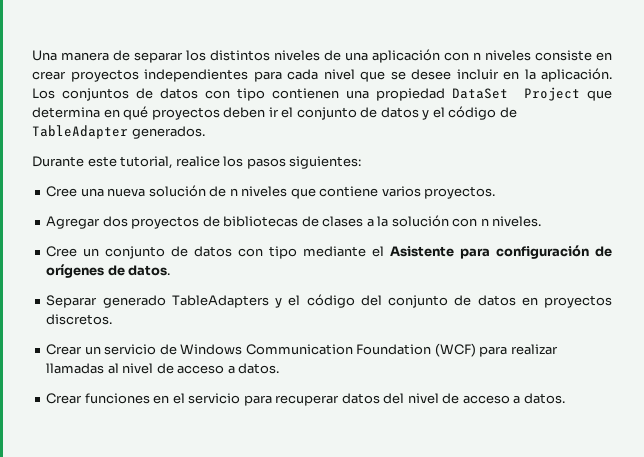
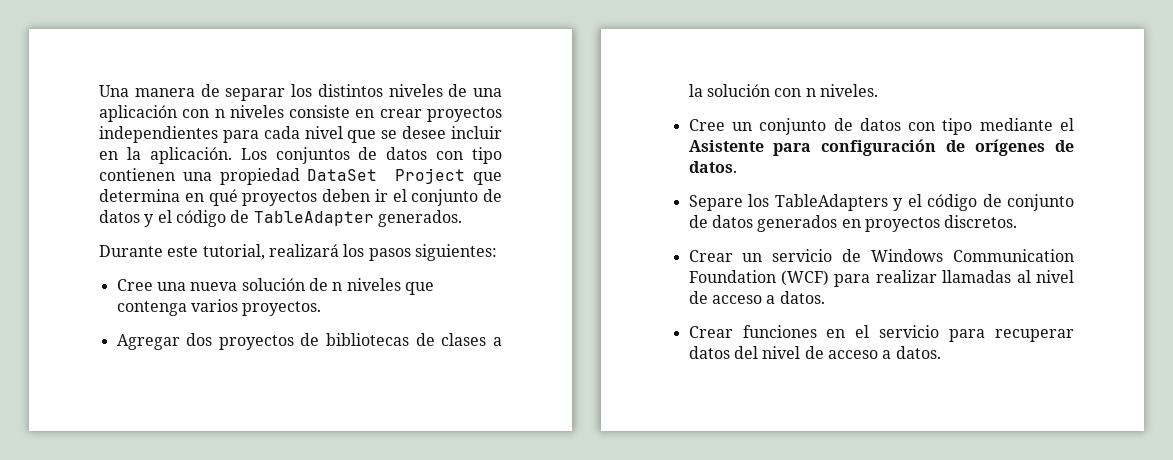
- Durante este tutorial, realice los pasos siguientes:
+ Durante este tutorial, realizará los pasos siguientes:
- Cree una nueva solución de n niveles que contiene varios proyectos.
+ Cree una nueva solución de n niveles que contenga varios proyectos.
- Separar generado TableAdapters y el código del conjunto de datos en proyectos discretos.
+ Separe los TableAdapters y el código de conjunto de datos generados en proyectos discretos.

